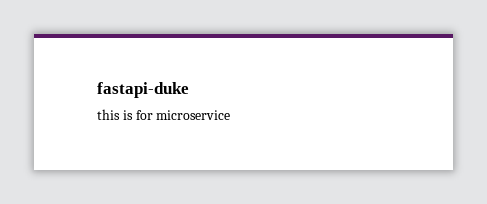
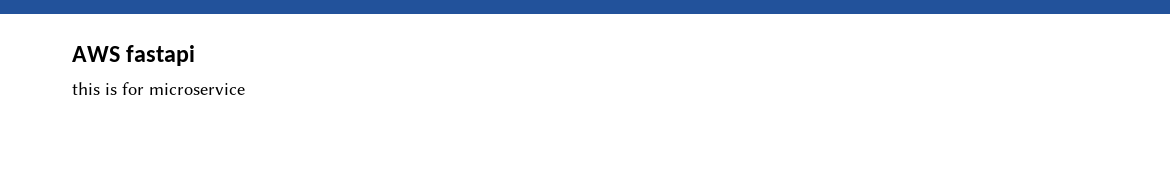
- fastapi-duke
+ AWS fastapi

